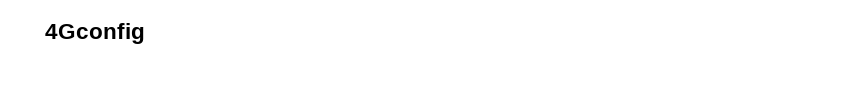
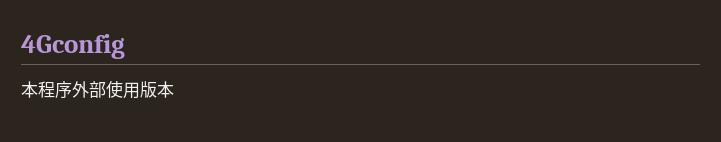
+ 本程序外部使用版本

